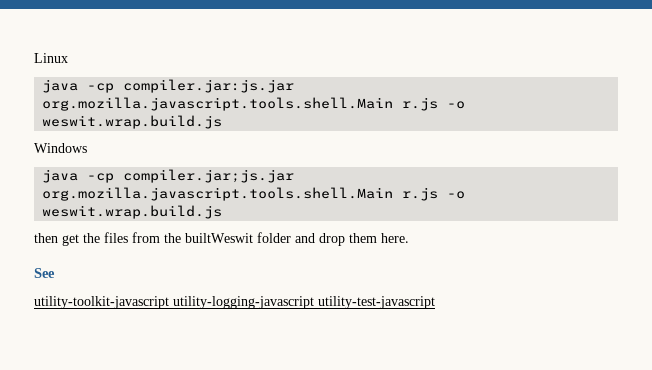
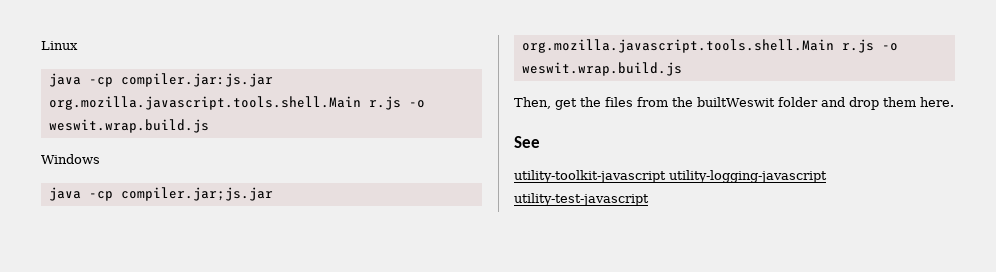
- then get the files from the builtWeswit folder and drop them here.
+ Then, get the files from the builtWeswit folder and drop them here.

